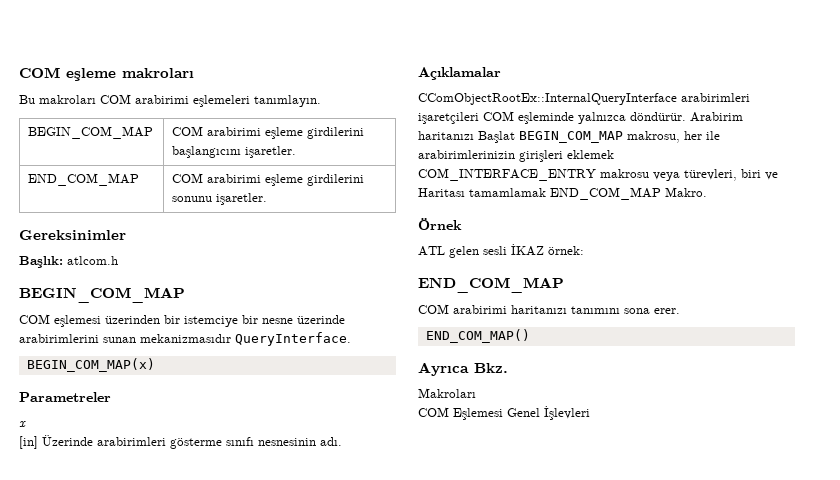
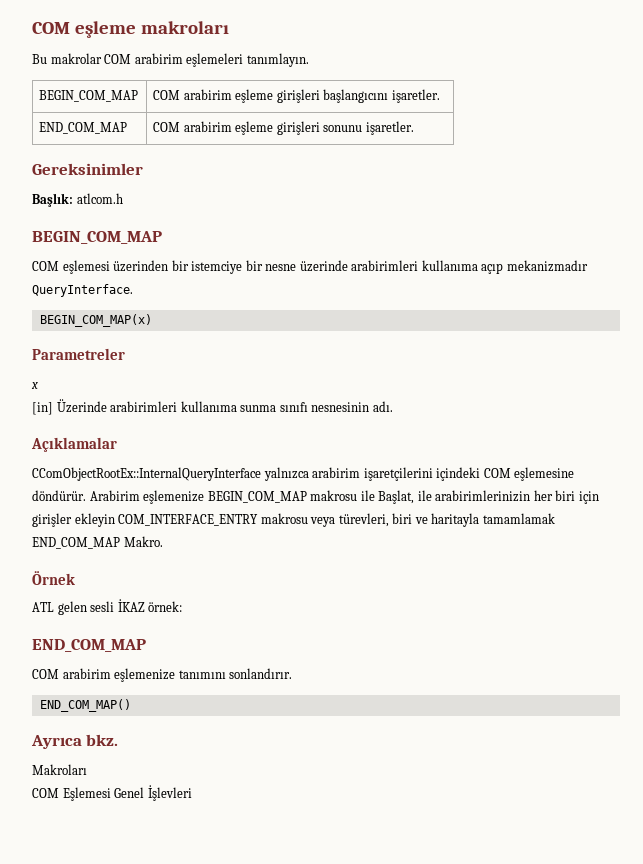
- Bu makroları COM arabirimi eşlemeleri tanımlayın.
+ Bu makrolar COM arabirim eşlemeleri tanımlayın.
- BEGIN_COM_MAP | COM arabirimi eşleme girdilerini başlangıcını işaretler.
+ BEGIN_COM_MAP | COM arabirim eşleme girişleri başlangıcını işaretler.
- END_COM_MAP | COM arabirimi eşleme girdilerini sonunu işaretler.
+ END_COM_MAP | COM arabirim eşleme girişleri sonunu işaretler.
- COM eşlemesi üzerinden bir istemciye bir nesne üzerinde arabirimlerini sunan mekanizmasıdır QueryInterface.
+ COM eşlemesi üzerinden bir istemciye bir nesne üzerinde arabirimleri kullanıma açıp mekanizmadır QueryInterface.
- [in] Üzerinde arabirimleri gösterme sınıfı nesnesinin adı.
+ [in] Üzerinde arabirimleri kullanıma sunma sınıfı nesnesinin adı.
- CComObjectRootEx::InternalQueryInterface arabirimleri işaretçileri COM eşleminde yalnızca döndürür. Arabirim haritanızı Başlat BEGIN_COM_MAP makrosu, her ile arabirimlerinizin girişleri eklemek COM_INTERFACE_ENTRY makrosu veya türevleri, biri ve Haritası tamamlamak END_COM_MAP Makro.
+ CComObjectRootEx::InternalQueryInterface yalnızca arabirim işaretçilerini içindeki COM eşlemesine döndürür. Arabirim eşlemenize BEGIN_COM_MAP makrosu ile Başlat, ile arabirimlerinizin her biri için girişler ekleyin COM_INTERFACE_ENTRY makrosu veya türevleri, biri ve haritayla tamamlamak END_COM_MAP Makro.
- COM arabirimi haritanızı tanımını sona erer.
+ COM arabirim eşlemenize tanımını sonlandırır.
- Ayrıca Bkz.
+ Ayrıca bkz.

